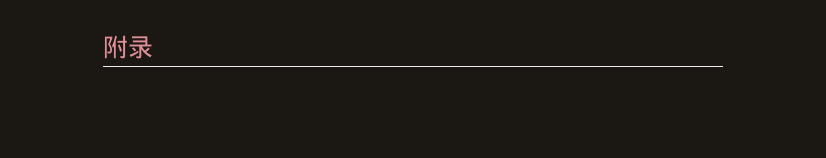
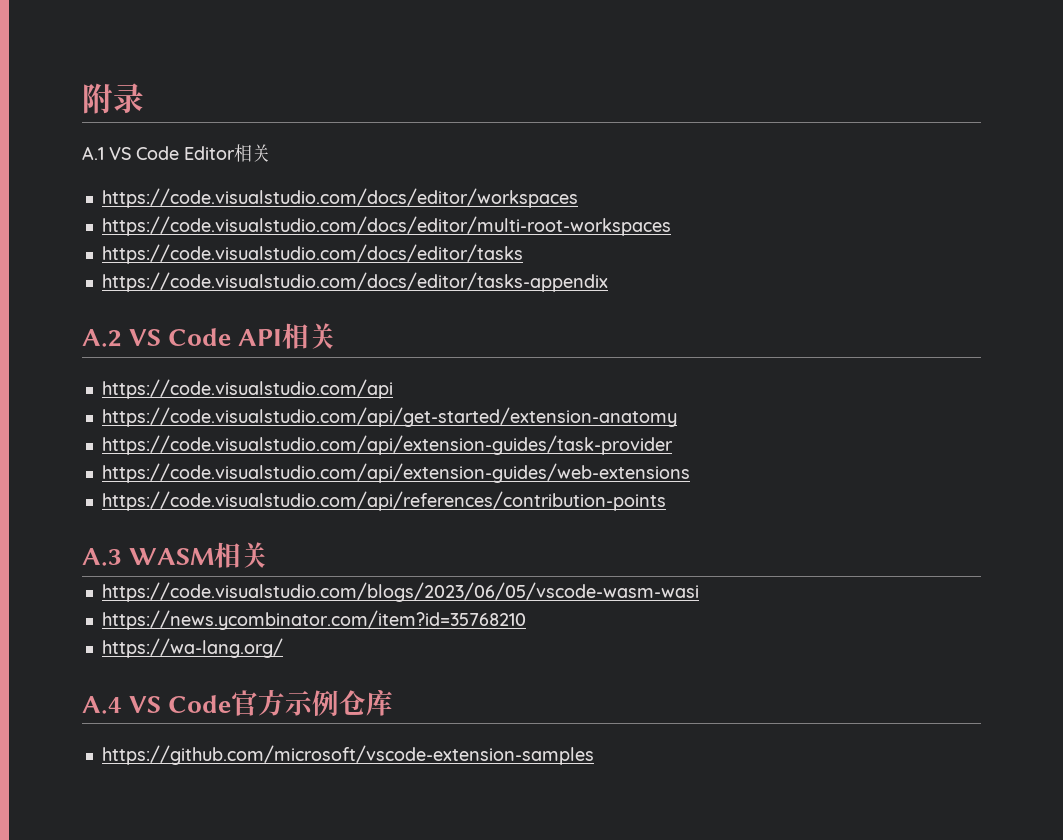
+ A.1 VS Code Editor相关
+ https://code.visualstudio.com/docs/editor/workspaces
+ https://code.visualstudio.com/docs/editor/multi-root-workspaces
+ https://code.visualstudio.com/docs/editor/tasks
+ https://code.visualstudio.com/docs/editor/tasks-appendix
+ A.2 VS Code API相关
+ https://code.visualstudio.com/api
+ https://code.visualstudio.com/api/get-started/extension-anatomy
+ https://code.visualstudio.com/api/extension-guides/task-provider
+ https://code.visualstudio.com/api/extension-guides/web-extensions
+ https://code.visualstudio.com/api/references/contribution-points
+ A.3 WASM相关
+ https://code.visualstudio.com/blogs/2023/06/05/vscode-wasm-wasi
+ https://news.ycombinator.com/item?id=35768210
+ https://wa-lang.org/
+ A.4 VS Code官方示例仓库
+ https://github.com/microsoft/vscode-extension-samples

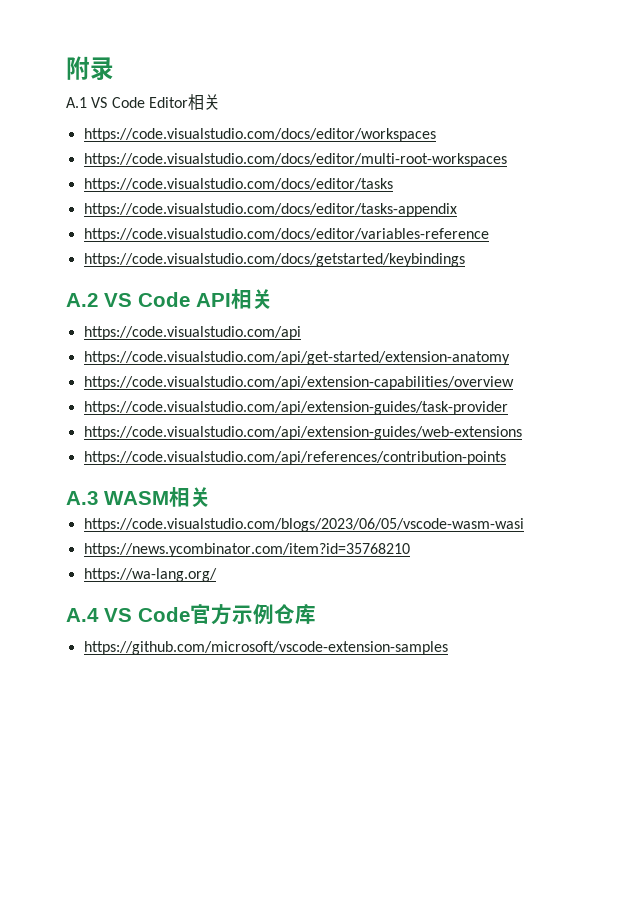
+ https://code.visualstudio.com/docs/editor/variables-reference
+ https://code.visualstudio.com/docs/getstarted/keybindings
+ https://code.visualstudio.com/api/extension-capabilities/overview

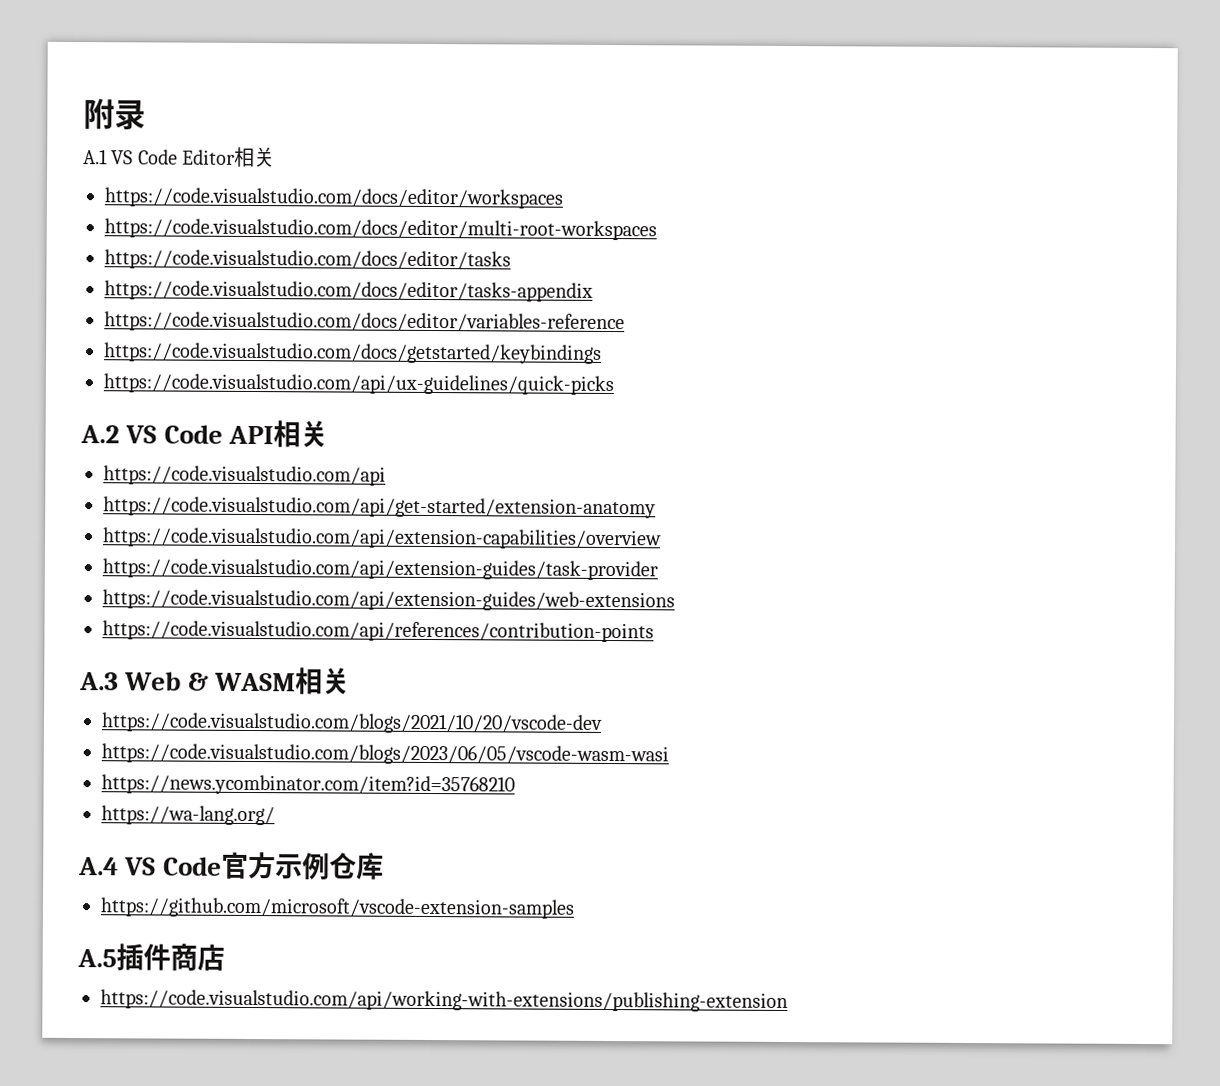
+ https://code.visualstudio.com/api/ux-guidelines/quick-picks
- A.3 WASM相关
+ A.3 Web & WASM相关
+ https://code.visualstudio.com/blogs/2021/10/20/vscode-dev
+ A.5插件商店
+ https://code.visualstudio.com/api/working-with-extensions/publishing-extension

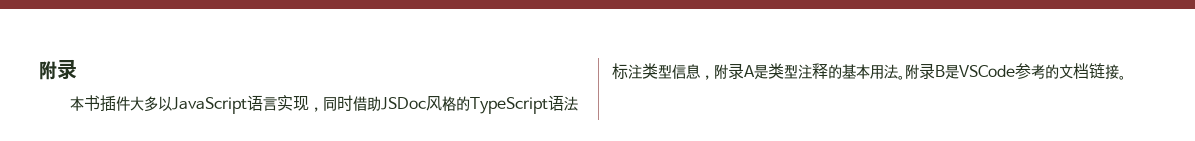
- A.1 VS Code Editor相关
- https://code.visualstudio.com/docs/editor/workspaces
- https://code.visualstudio.com/docs/editor/multi-root-workspaces
- https://code.visualstudio.com/docs/editor/tasks
- https://code.visualstudio.com/docs/editor/tasks-appendix
- https://code.visualstudio.com/docs/editor/variables-reference
- https://code.visualstudio.com/docs/getstarted/keybindings
- https://code.visualstudio.com/api/ux-guidelines/quick-picks
- A.2 VS Code API相关
- https://code.visualstudio.com/api
- https://code.visualstudio.com/api/get-started/extension-anatomy
- https://code.visualstudio.com/api/extension-capabilities/overview
- https://code.visualstudio.com/api/extension-guides/task-provider
- https://code.visualstudio.com/api/extension-guides/web-extensions
- https://code.visualstudio.com/api/references/contribution-points
- A.3 Web & WASM相关
- https://code.visualstudio.com/blogs/2021/10/20/vscode-dev
- https://code.visualstudio.com/blogs/2023/06/05/vscode-wasm-wasi
- https://news.ycombinator.com/item?id=35768210
- https://wa-lang.org/
- A.4 VS Code官方示例仓库
- https://github.com/microsoft/vscode-extension-samples
- A.5插件商店
- https://code.visualstudio.com/api/working-with-extensions/publishing-extension
+ 本书插件大多以JavaScript语言实现，同时借助JSDoc风格的TypeScript语法标注类型信息，附录A是类型注释的基本用法。附录B是VSCode参考的文档链接。

